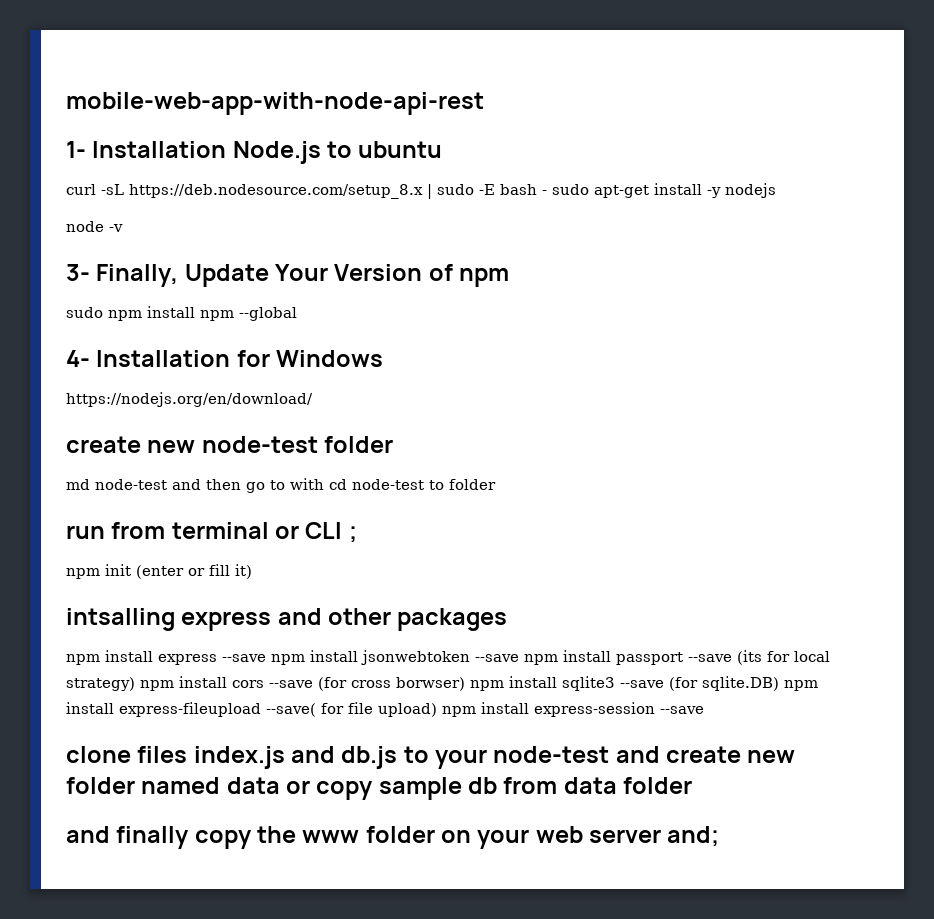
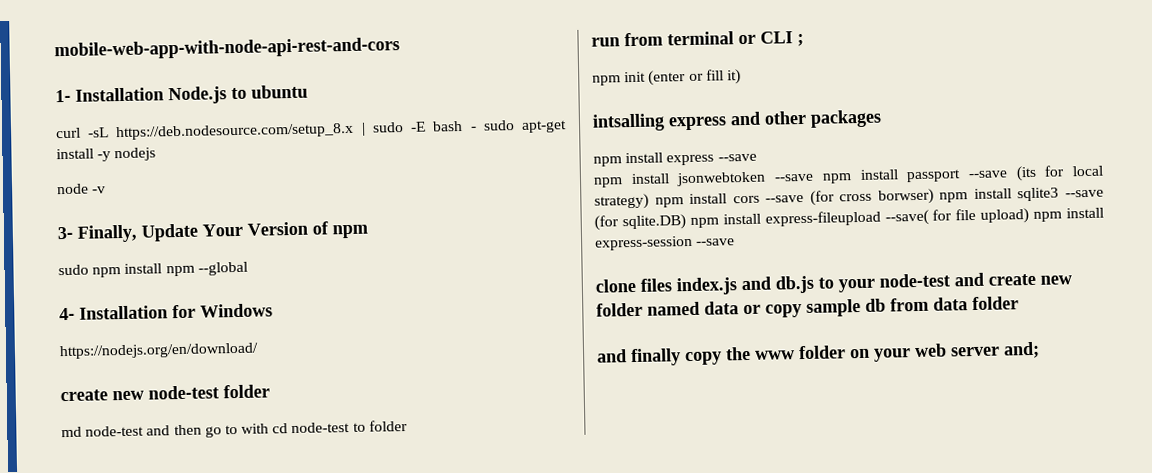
- mobile-web-app-with-node-api-rest
+ mobile-web-app-with-node-api-rest-and-cors
- npm install express --save npm install jsonwebtoken --save npm install passport --save (its for local strategy) npm install cors --save (for cross borwser) npm install sqlite3 --save (for sqlite.DB) npm install express-fileupload --save( for file upload) npm install express-session --save
+ npm install express --save
+ npm install jsonwebtoken --save npm install passport --save (its for local strategy) npm install cors --save (for cross borwser) npm install sqlite3 --save (for sqlite.DB) npm install express-fileupload --save( for file upload) npm install express-session --save

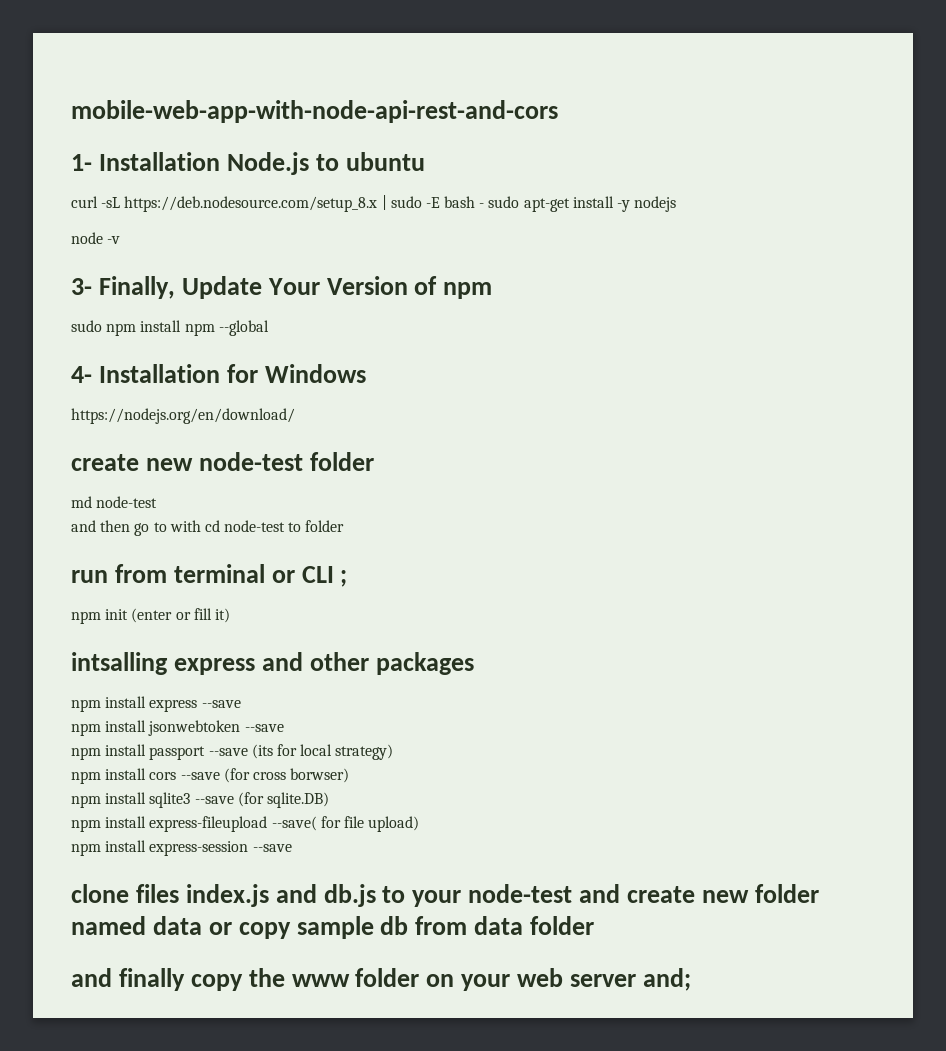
- md node-test and then go to with cd node-test to folder
+ md node-test
+ and then go to with cd node-test to folder
- npm install jsonwebtoken --save npm install passport --save (its for local strategy) npm install cors --save (for cross borwser) npm install sqlite3 --save (for sqlite.DB) npm install express-fileupload --save( for file upload) npm install express-session --save
+ npm install jsonwebtoken --save
+ npm install passport --save (its for local strategy)
+ npm install cors --save (for cross borwser)
+ npm install sqlite3 --save (for sqlite.DB)
+ npm install express-fileupload --save( for file upload)
+ npm install express-session --save

